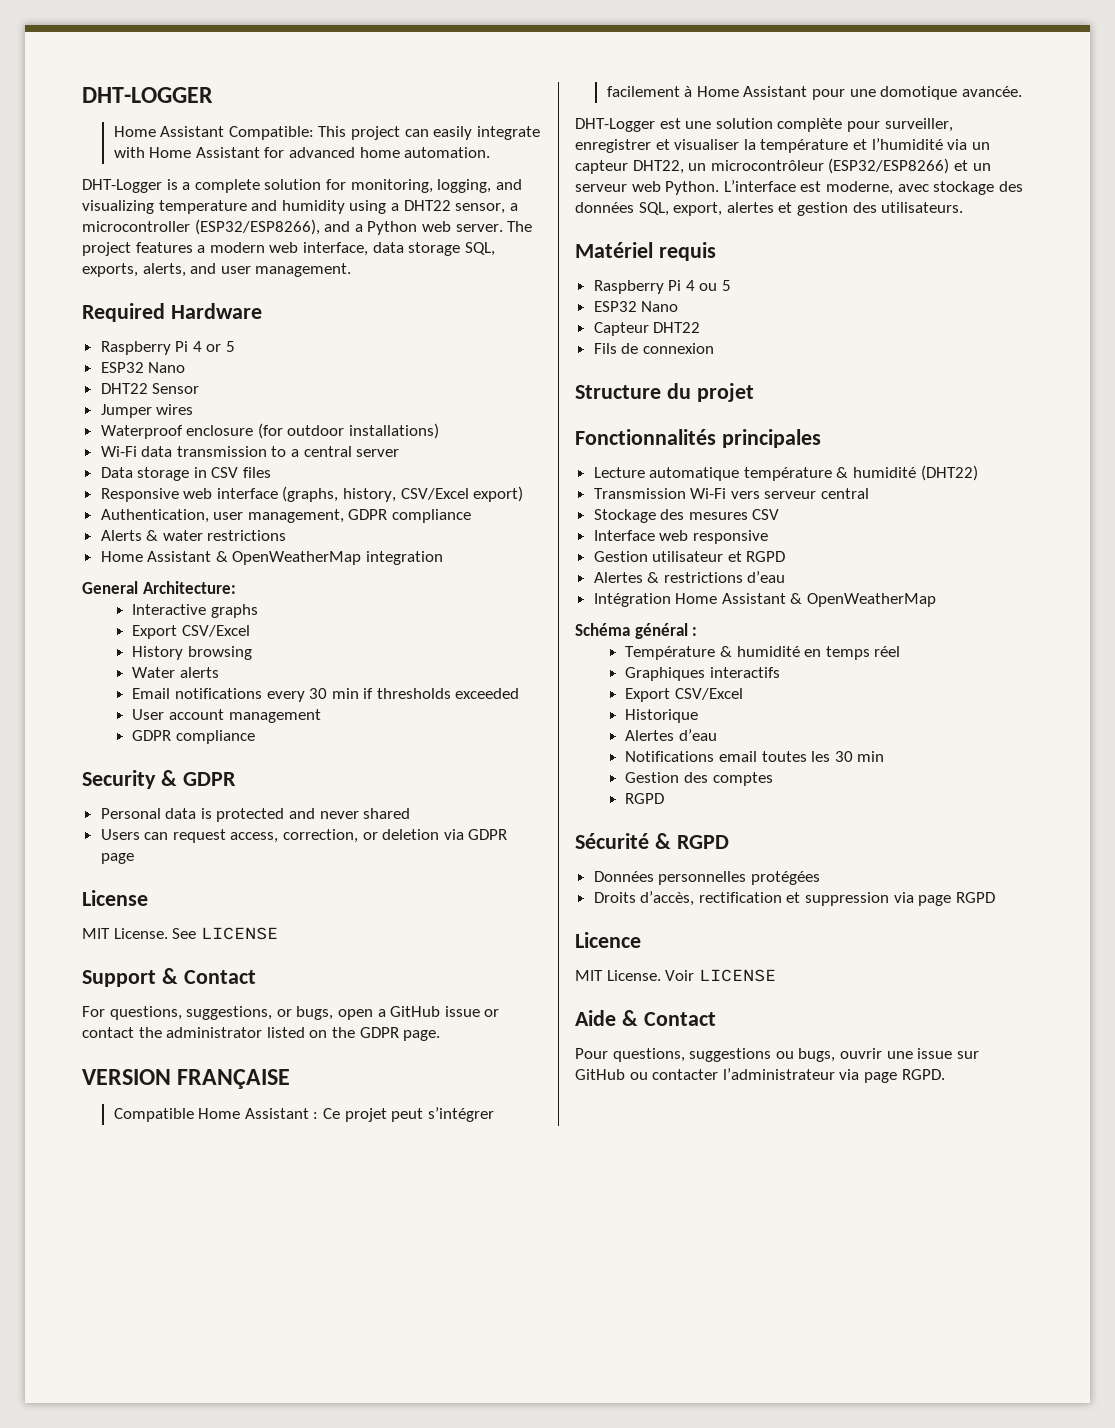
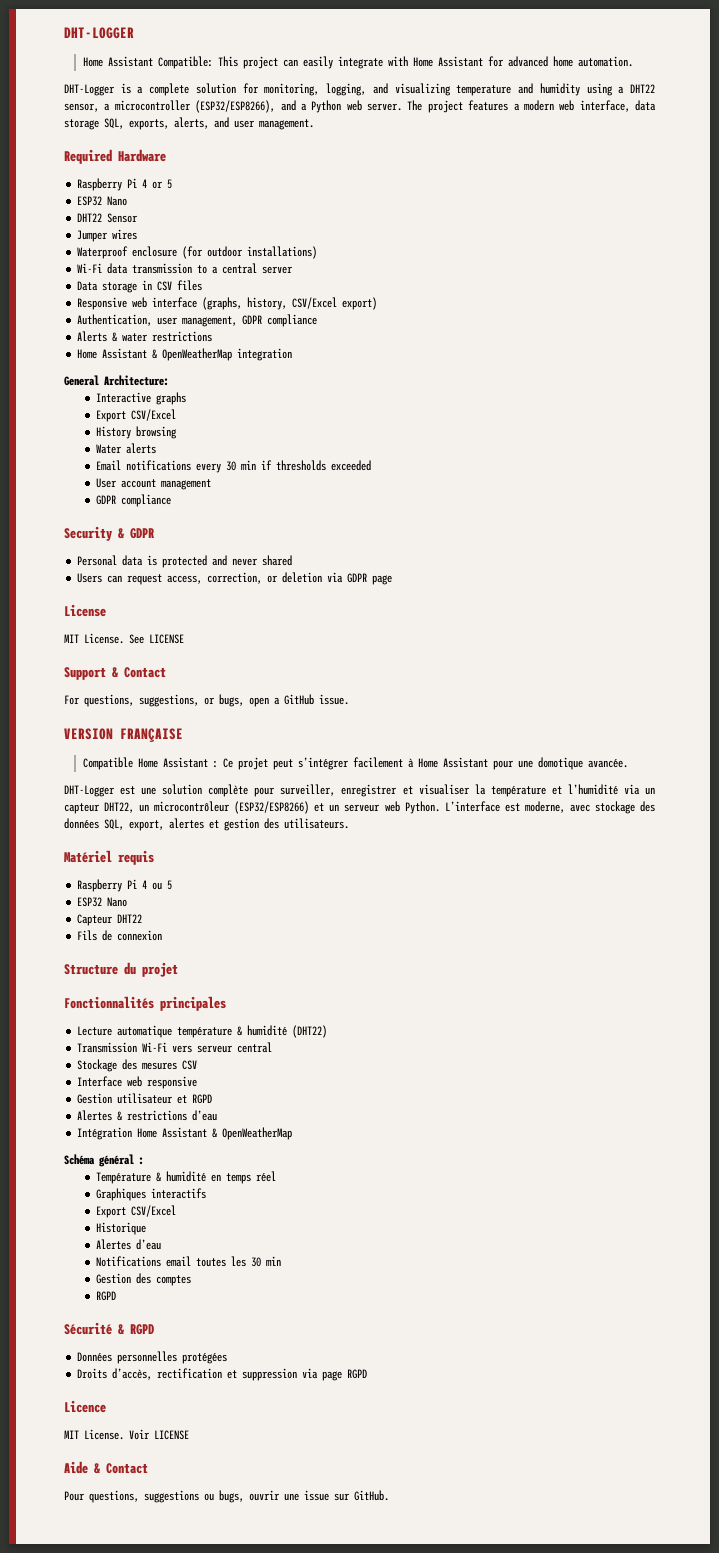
- For questions, suggestions, or bugs, open a GitHub issue or contact the administrator listed on the GDPR page.
+ For questions, suggestions, or bugs, open a GitHub issue.
- Pour questions, suggestions ou bugs, ouvrir une issue sur GitHub ou contacter l’administrateur via page RGPD.
+ Pour questions, suggestions ou bugs, ouvrir une issue sur GitHub.

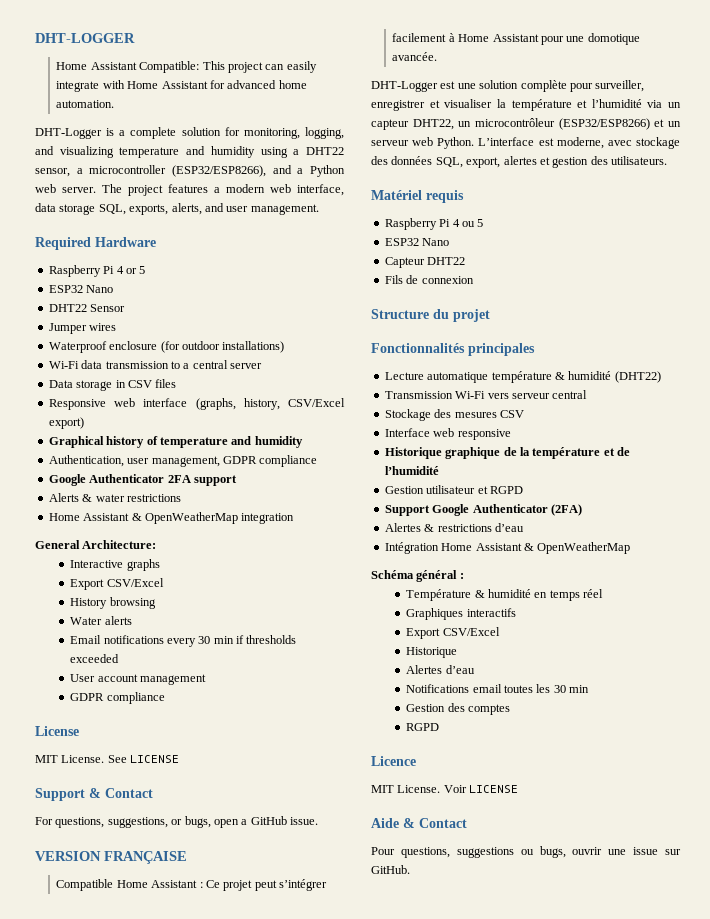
+ Graphical history of temperature and humidity
+ Google Authenticator 2FA support
- Security & GDPR
- Personal data is protected and never shared
- Users can request access, correction, or deletion via GDPR page
+ Historique graphique de la température et de l’humidité
+ Support Google Authenticator (2FA)
- Sécurité & RGPD
- Données personnelles protégées
- Droits d’accès, rectification et suppression via page RGPD

